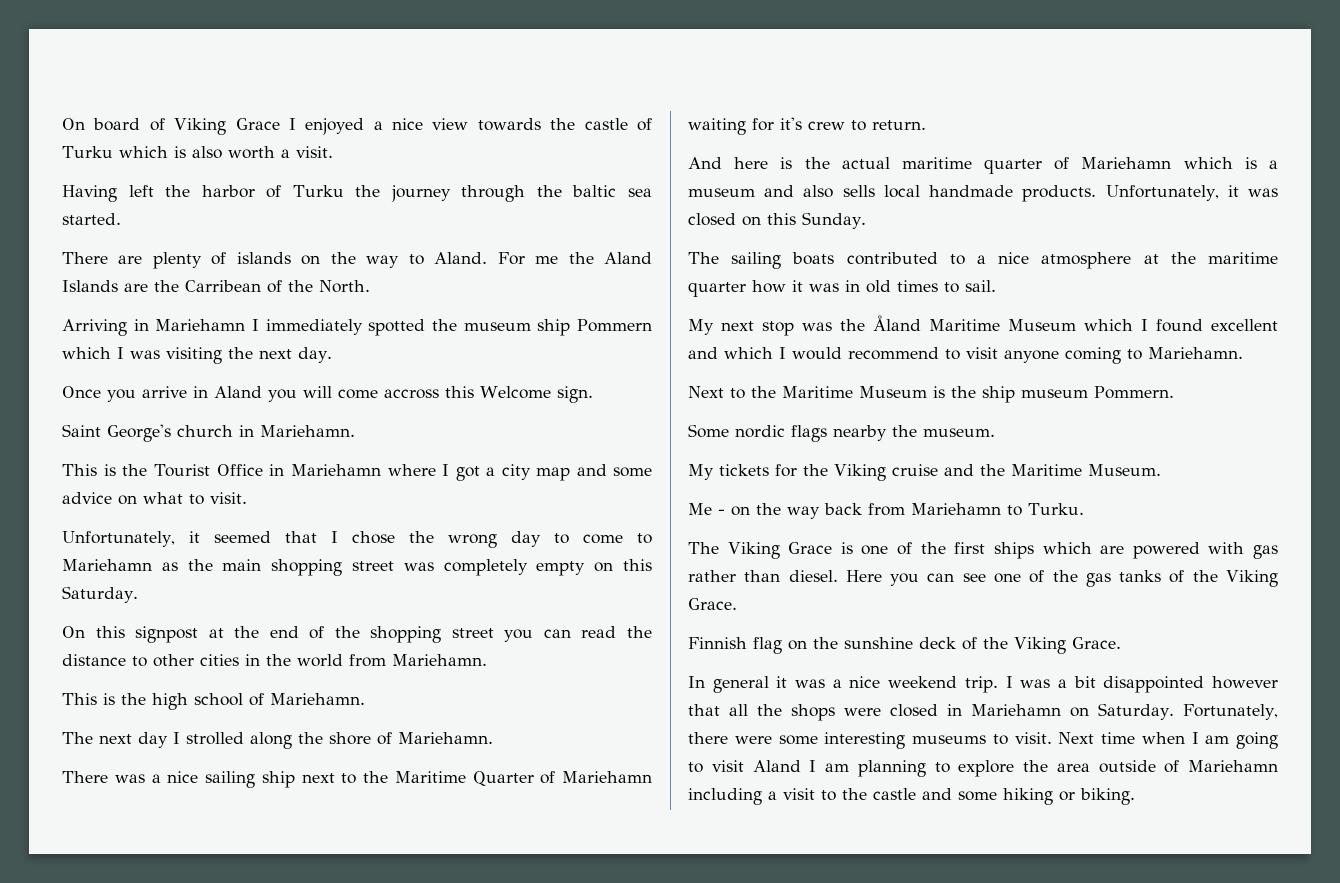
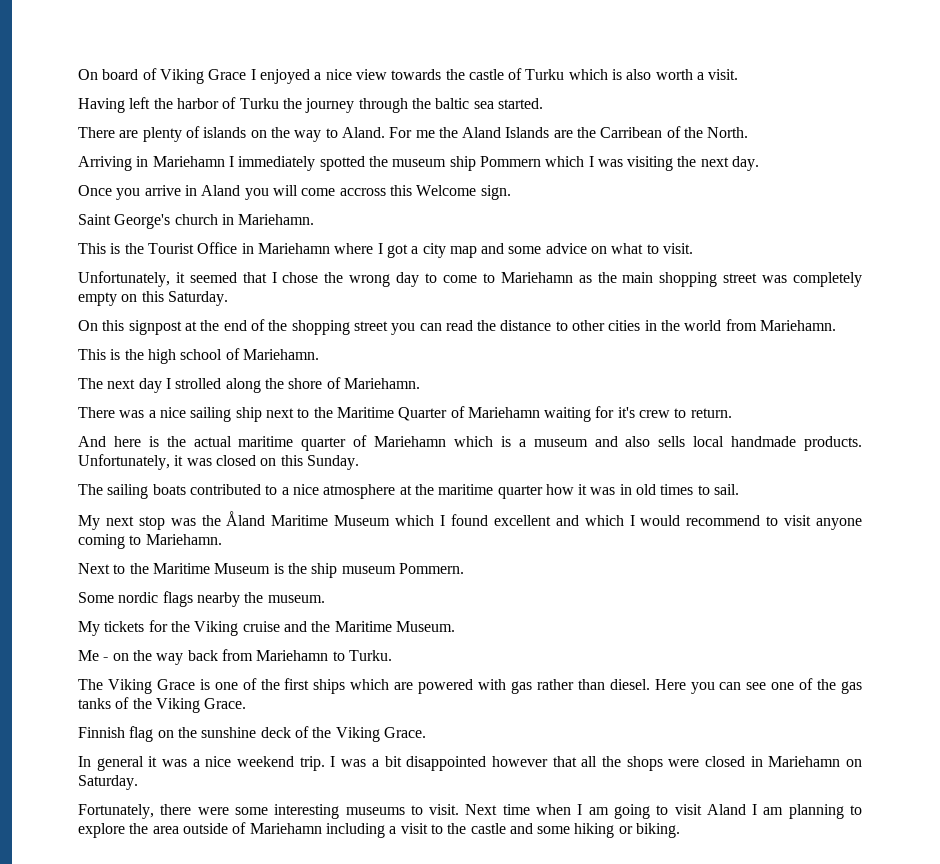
- I was a bit disappointed however that all the shops were closed in Mariehamn on Saturday. Fortunately, there were some interesting museums to visit.
+ I was a bit disappointed however that all the shops were closed in Mariehamn on Saturday.
+ Fortunately, there were some interesting museums to visit.

